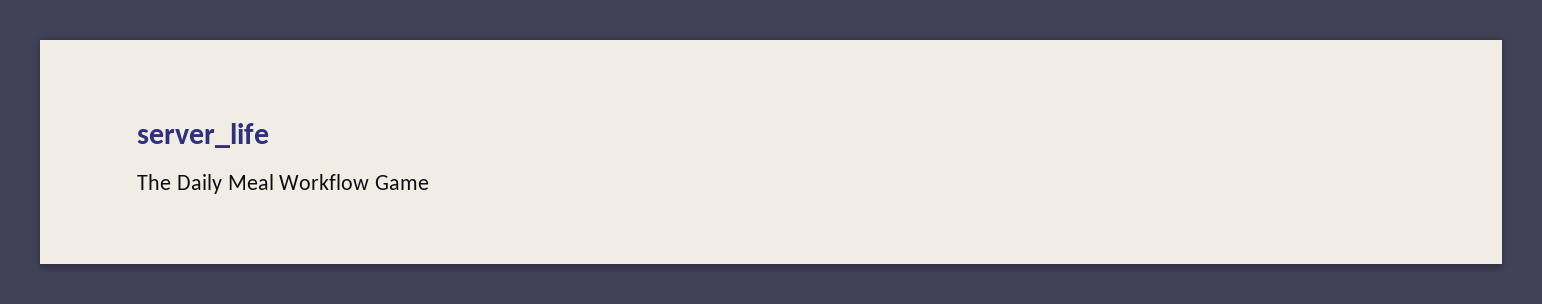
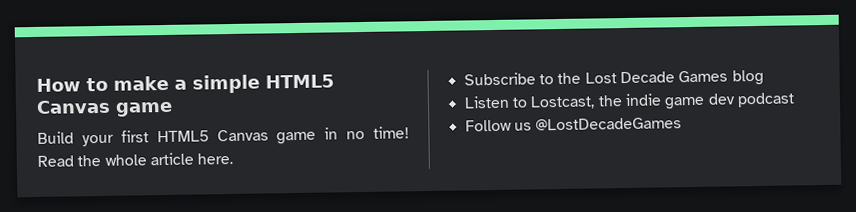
- server_life
- The Daily Meal Workflow Game
+ How to make a simple HTML5 Canvas game
+ Build your first HTML5 Canvas game in no time! Read the whole article here.
+ Subscribe to the Lost Decade Games blog
+ Listen to Lostcast, the indie game dev podcast
+ Follow us @LostDecadeGames

